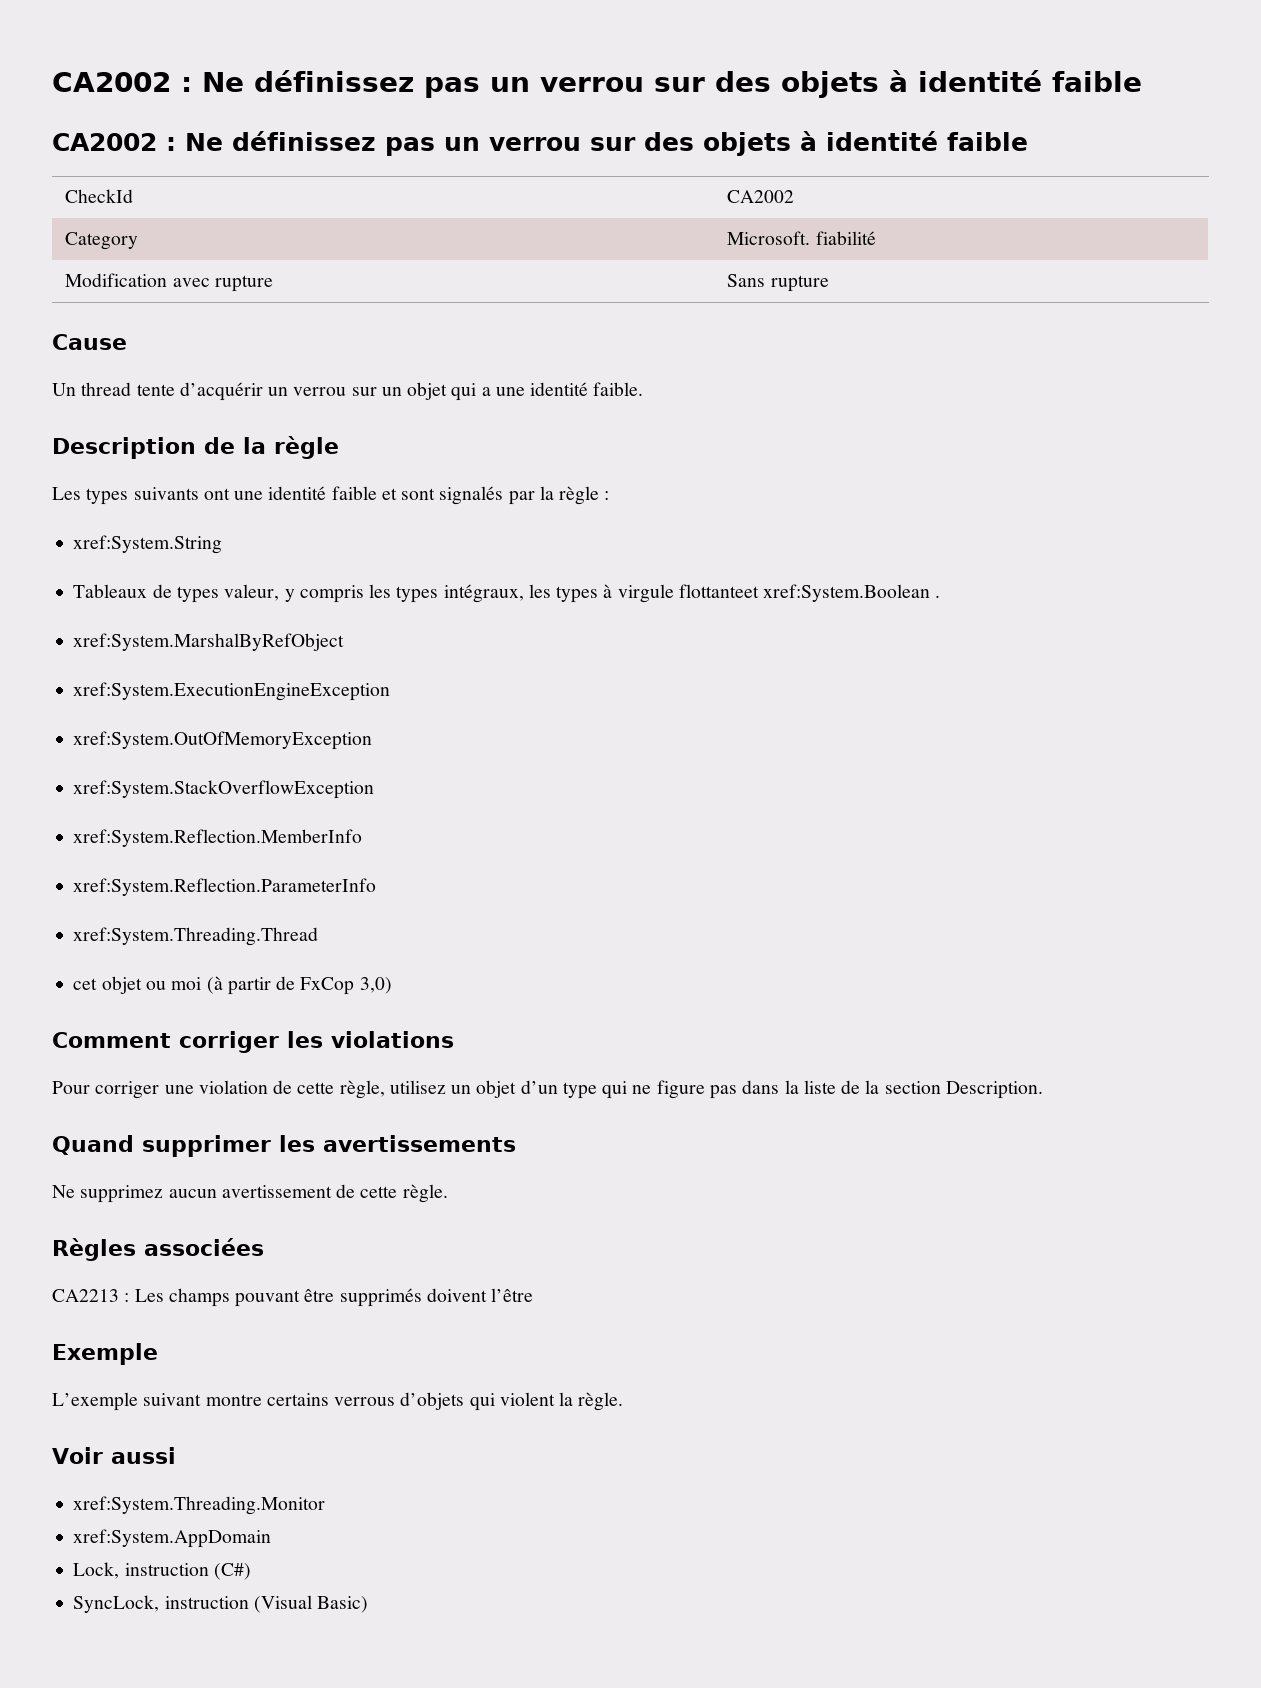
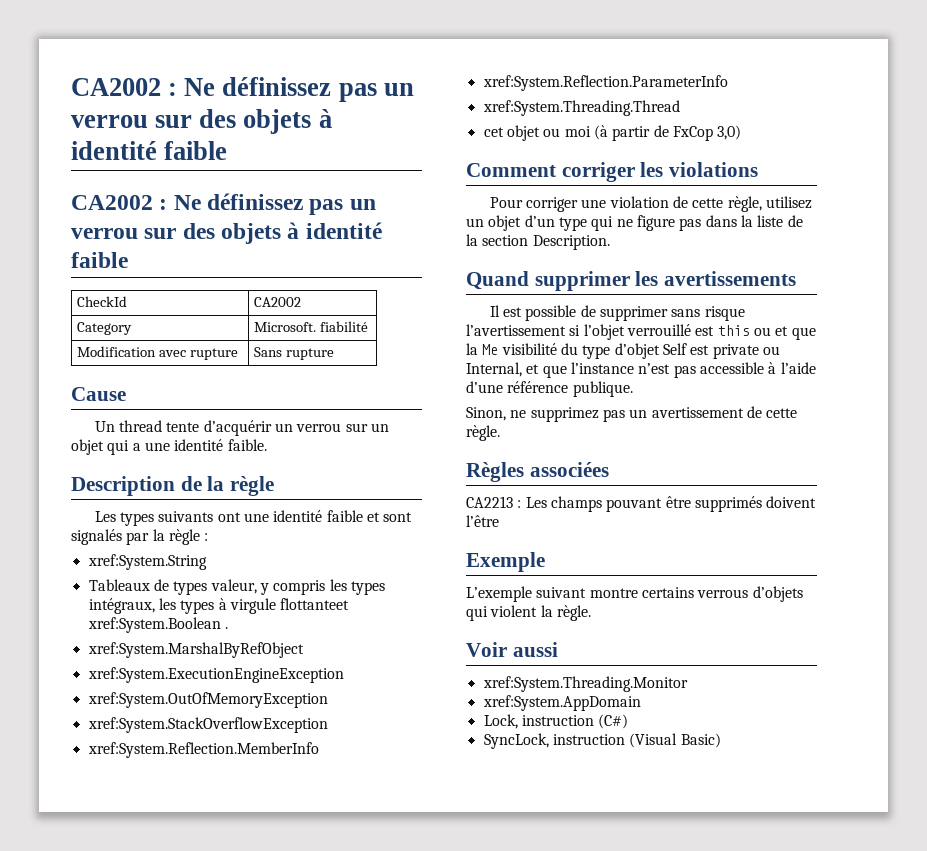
- Ne supprimez aucun avertissement de cette règle.
+ Il est possible de supprimer sans risque l’avertissement si l’objet verrouillé est this ou et que la Me visibilité du type d’objet Self est private ou Internal, et que l’instance n’est pas accessible à l’aide d’une référence publique.
+ Sinon, ne supprimez pas un avertissement de cette règle.

